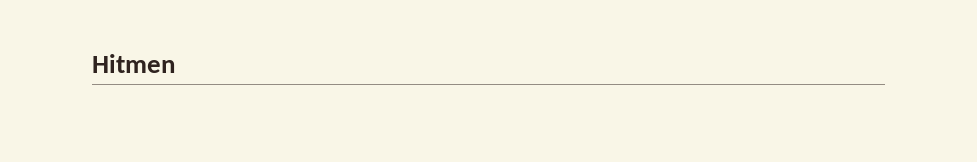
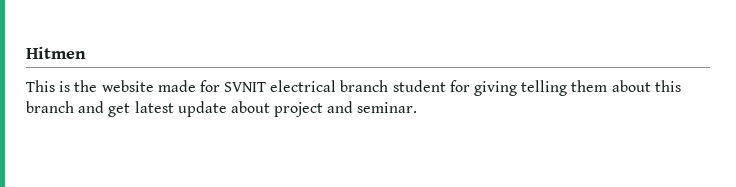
+ This is the website made for SVNIT electrical branch student for giving telling them about this branch and get latest update about project and seminar.

